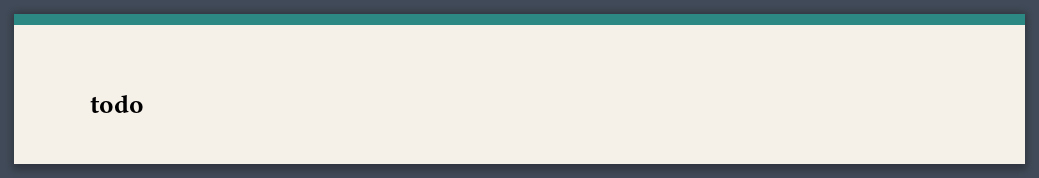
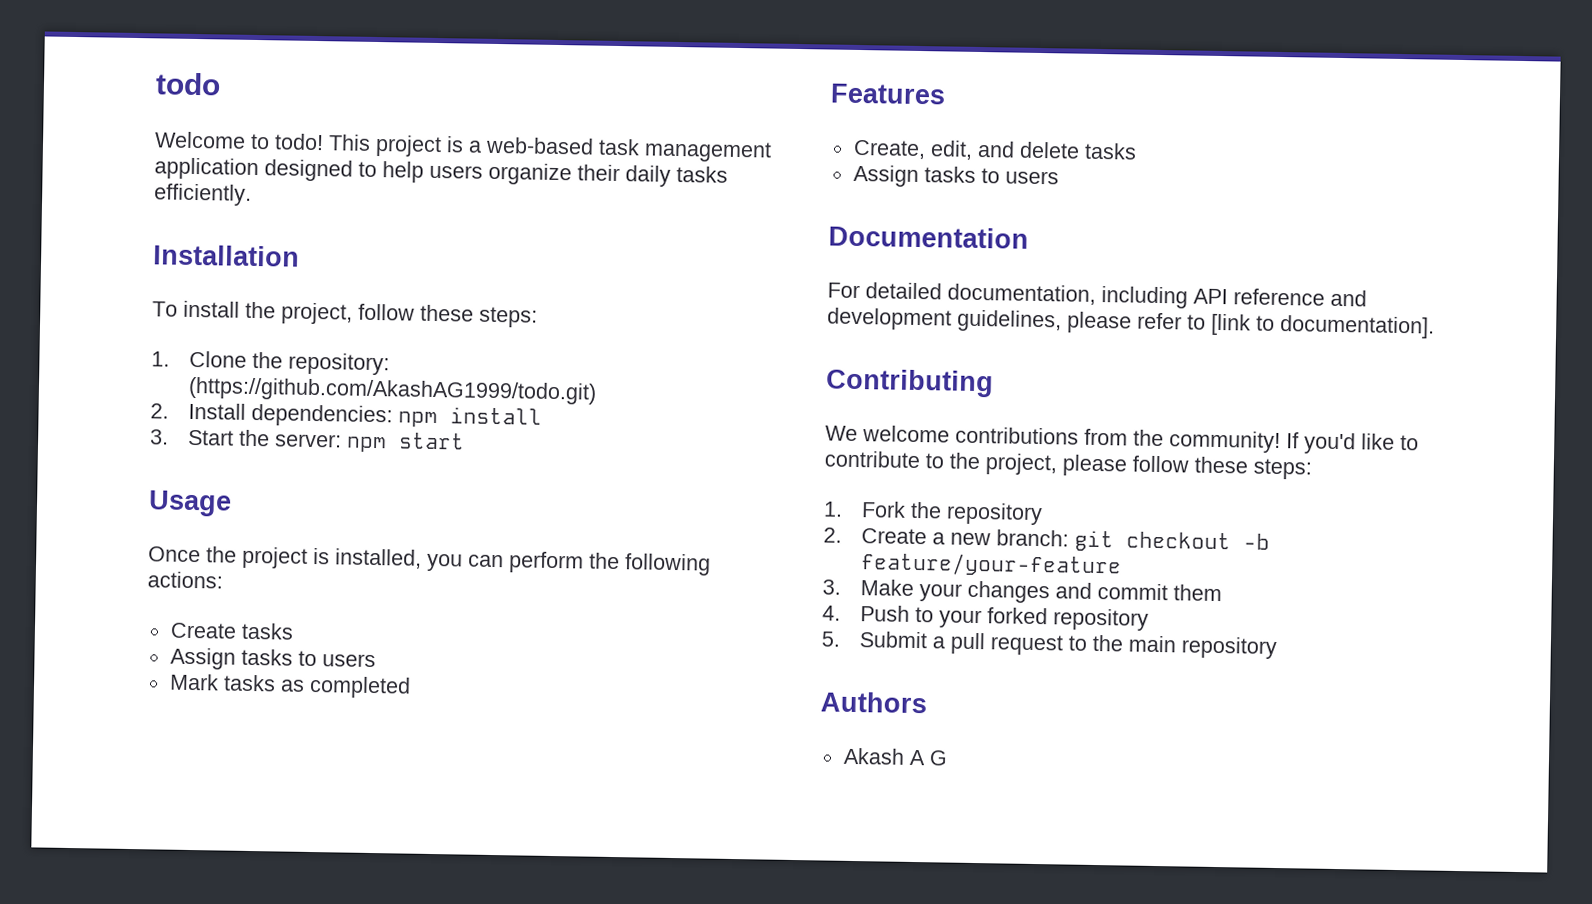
+ Welcome to todo! This project is a web-based task management application designed to help users organize their daily tasks efficiently.
+ Installation
+ To install the project, follow these steps:
+ 1. Clone the repository: (https://github.com/AkashAG1999/todo.git)
+ 2. Install dependencies: npm install
+ 3. Start the server: npm start
+ Usage
+ Once the project is installed, you can perform the following actions:
+ Create tasks
+ Assign tasks to users
+ Mark tasks as completed
+ Features
+ Create, edit, and delete tasks
+ Assign tasks to users
+ Documentation
+ For detailed documentation, including API reference and development guidelines, please refer to [link to documentation].
+ Contributing
+ We welcome contributions from the community! If you'd like to contribute to the project, please follow these steps:
+ 1. Fork the repository
+ 2. Create a new branch: git checkout -b feature/your-feature
+ 3. Make your changes and commit them
+ 4. Push to your forked repository
+ 5. Submit a pull request to the main repository
+ Authors
+ Akash A G

